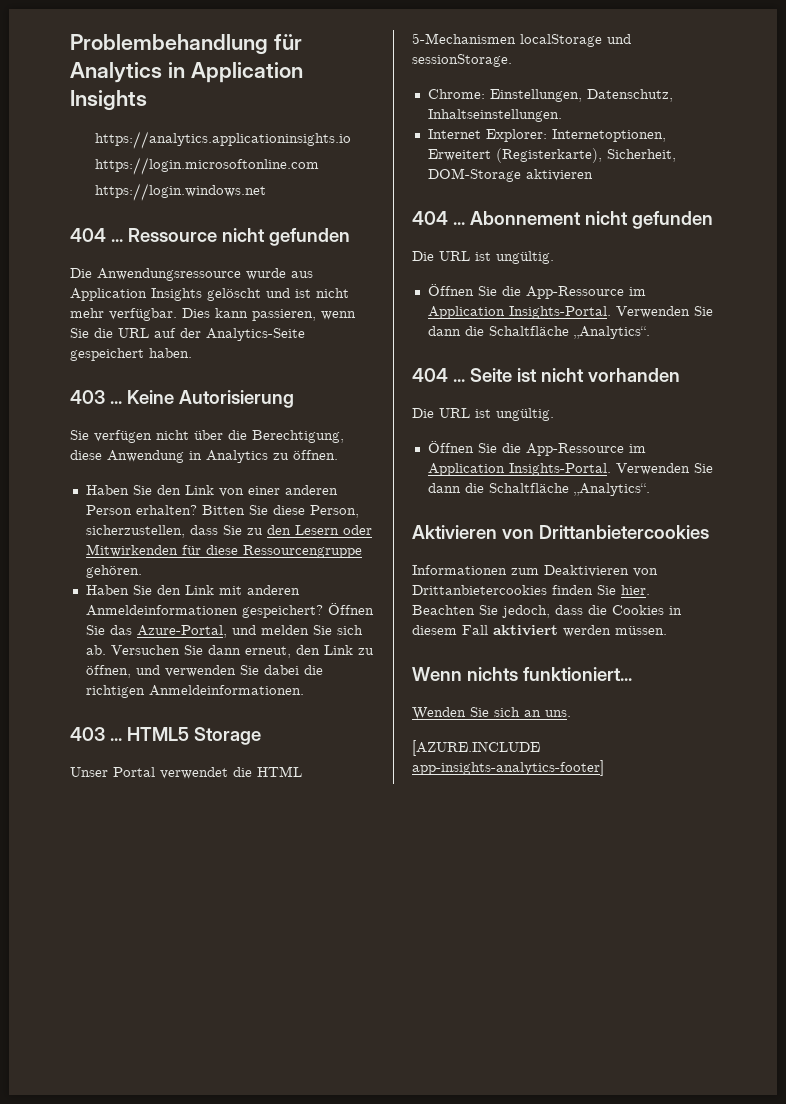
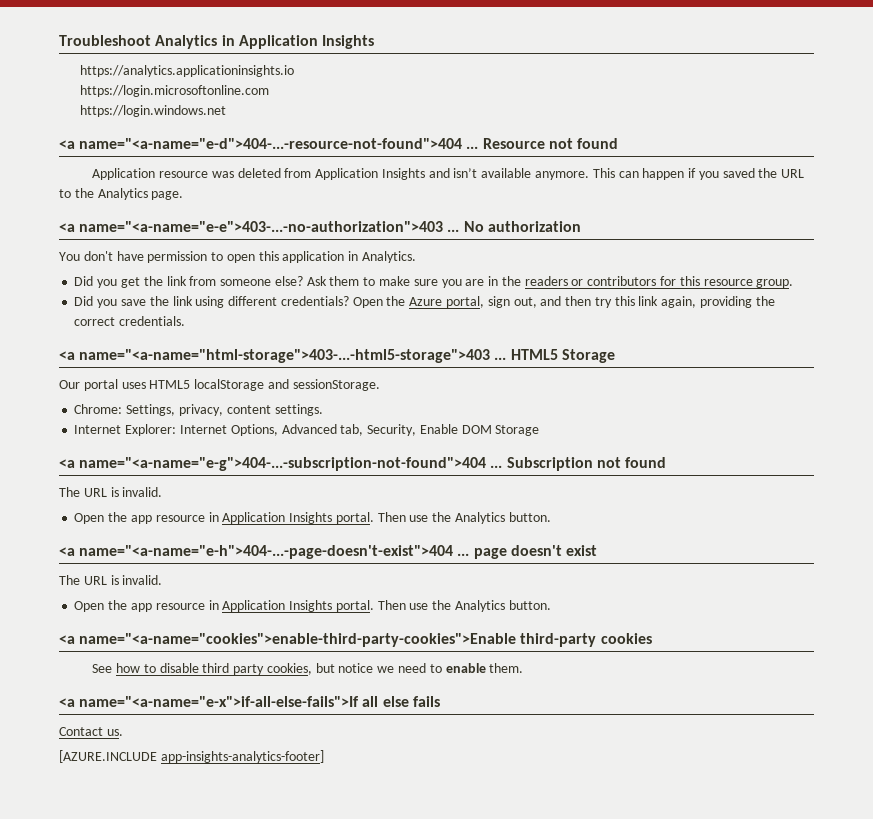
- Problembehandlung für Analytics in Application Insights
+ Troubleshoot Analytics in Application Insights
- 404 ... Ressource nicht gefunden
- Die Anwendungsressource wurde aus Application Insights gelöscht und ist nicht mehr verfügbar. Dies kann passieren, wenn Sie die URL auf der Analytics-Seite gespeichert haben.
- 403 ... Keine Autorisierung
- Sie verfügen nicht über die Berechtigung, diese Anwendung in Analytics zu öffnen.
- Haben Sie den Link von einer anderen Person erhalten? Bitten Sie diese Person, sicherzustellen, dass Sie zu den Lesern oder Mitwirkenden für diese Ressourcengruppe gehören.
- Haben Sie den Link mit anderen Anmeldeinformationen gespeichert? Öffnen Sie das Azure-Portal, und melden Sie sich ab. Versuchen Sie dann erneut, den Link zu öffnen, und verwenden Sie dabei die richtigen Anmeldeinformationen.
- 403 ... HTML5 Storage
- Unser Portal verwendet die HTML 5-Mechanismen localStorage und sessionStorage.
- Chrome: Einstellungen, Datenschutz, Inhaltseinstellungen.
- Internet Explorer: Internetoptionen, Erweitert (Registerkarte), Sicherheit, DOM-Storage aktivieren
- 404 ... Abonnement nicht gefunden
- Die URL ist ungültig.
- Öffnen Sie die App-Ressource im Application Insights-Portal. Verwenden Sie dann die Schaltfläche „Analytics“.
- 404 ... Seite ist nicht vorhanden
- Die URL ist ungültig.
- Öffnen Sie die App-Ressource im Application Insights-Portal. Verwenden Sie dann die Schaltfläche „Analytics“.
- Aktivieren von Drittanbietercookies
- Informationen zum Deaktivieren von Drittanbietercookies finden Sie hier. Beachten Sie jedoch, dass die Cookies in diesem Fall aktiviert werden müssen.
- Wenn nichts funktioniert...
- Wenden Sie sich an uns.
+ <a name="<a-name="e-d">404-...-resource-not-found">404 ... Resource not found
+ Application resource was deleted from Application Insights and isn’t available anymore. This can happen if you saved the URL to the Analytics page.
+ <a name="<a-name="e-e">403-...-no-authorization">403 ... No authorization
+ You don't have permission to open this application in Analytics.
+ Did you get the link from someone else? Ask them to make sure you are in the readers or contributors for this resource group.
+ Did you save the link using different credentials? Open the Azure portal, sign out, and then try this link again, providing the correct credentials.
+ <a name="<a-name="html-storage">403-...-html5-storage">403 ... HTML5 Storage
+ Our portal uses HTML5 localStorage and sessionStorage.
+ Chrome: Settings, privacy, content settings.
+ Internet Explorer: Internet Options, Advanced tab, Security, Enable DOM Storage
+ <a name="<a-name="e-g">404-...-subscription-not-found">404 ... Subscription not found
+ The URL is invalid.
+ Open the app resource in Application Insights portal. Then use the Analytics button.
+ <a name="<a-name="e-h">404-...-page-doesn't-exist">404 ... page doesn't exist
+ The URL is invalid.
+ Open the app resource in Application Insights portal. Then use the Analytics button.
+ <a name="<a-name="cookies">enable-third-party-cookies">Enable third-party cookies
+ See how to disable third party cookies, but notice we need to enable them.
+ <a name="<a-name="e-x">if-all-else-fails">If all else fails
+ Contact us.

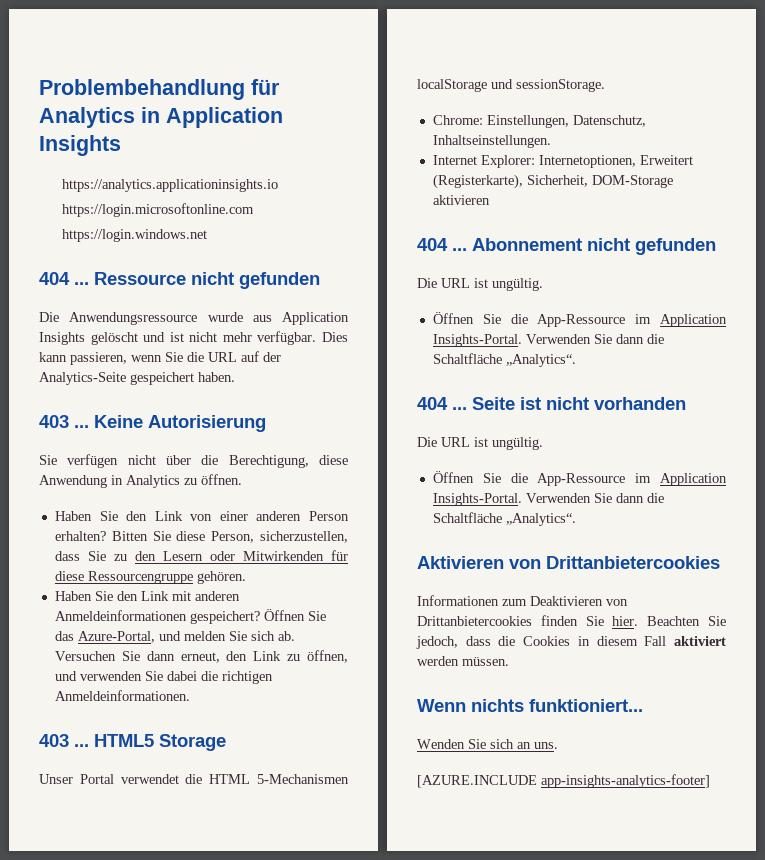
- Troubleshoot Analytics in Application Insights
+ Problembehandlung für Analytics in Application Insights
- <a name="<a-name="e-d">404-...-resource-not-found">404 ... Resource not found
- Application resource was deleted from Application Insights and isn’t available anymore. This can happen if you saved the URL to the Analytics page.
- <a name="<a-name="e-e">403-...-no-authorization">403 ... No authorization
- You don't have permission to open this application in Analytics.
- Did you get the link from someone else? Ask them to make sure you are in the readers or contributors for this resource group.
- Did you save the link using different credentials? Open the Azure portal, sign out, and then try this link again, providing the correct credentials.
- <a name="<a-name="html-storage">403-...-html5-storage">403 ... HTML5 Storage
- Our portal uses HTML5 localStorage and sessionStorage.
- Chrome: Settings, privacy, content settings.
- Internet Explorer: Internet Options, Advanced tab, Security, Enable DOM Storage
- <a name="<a-name="e-g">404-...-subscription-not-found">404 ... Subscription not found
- The URL is invalid.
- Open the app resource in Application Insights portal. Then use the Analytics button.
- <a name="<a-name="e-h">404-...-page-doesn't-exist">404 ... page doesn't exist
- The URL is invalid.
- Open the app resource in Application Insights portal. Then use the Analytics button.
- <a name="<a-name="cookies">enable-third-party-cookies">Enable third-party cookies
- See how to disable third party cookies, but notice we need to enable them.
- <a name="<a-name="e-x">if-all-else-fails">If all else fails
- Contact us.
+ 404 ... Ressource nicht gefunden
+ Die Anwendungsressource wurde aus Application Insights gelöscht und ist nicht mehr verfügbar. Dies kann passieren, wenn Sie die URL auf der Analytics-Seite gespeichert haben.
+ 403 ... Keine Autorisierung
+ Sie verfügen nicht über die Berechtigung, diese Anwendung in Analytics zu öffnen.
+ Haben Sie den Link von einer anderen Person erhalten? Bitten Sie diese Person, sicherzustellen, dass Sie zu den Lesern oder Mitwirkenden für diese Ressourcengruppe gehören.
+ Haben Sie den Link mit anderen Anmeldeinformationen gespeichert? Öffnen Sie das Azure-Portal, und melden Sie sich ab. Versuchen Sie dann erneut, den Link zu öffnen, und verwenden Sie dabei die richtigen Anmeldeinformationen.
+ 403 ... HTML5 Storage
+ Unser Portal verwendet die HTML 5-Mechanismen localStorage und sessionStorage.
+ Chrome: Einstellungen, Datenschutz, Inhaltseinstellungen.
+ Internet Explorer: Internetoptionen, Erweitert (Registerkarte), Sicherheit, DOM-Storage aktivieren
+ 404 ... Abonnement nicht gefunden
+ Die URL ist ungültig.
+ Öffnen Sie die App-Ressource im Application Insights-Portal. Verwenden Sie dann die Schaltfläche „Analytics“.
+ 404 ... Seite ist nicht vorhanden
+ Die URL ist ungültig.
+ Öffnen Sie die App-Ressource im Application Insights-Portal. Verwenden Sie dann die Schaltfläche „Analytics“.
+ Aktivieren von Drittanbietercookies
+ Informationen zum Deaktivieren von Drittanbietercookies finden Sie hier. Beachten Sie jedoch, dass die Cookies in diesem Fall aktiviert werden müssen.
+ Wenn nichts funktioniert...
+ Wenden Sie sich an uns.

